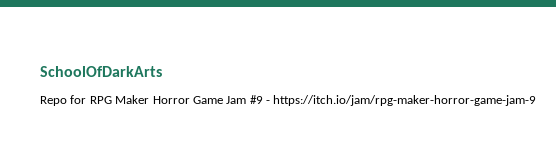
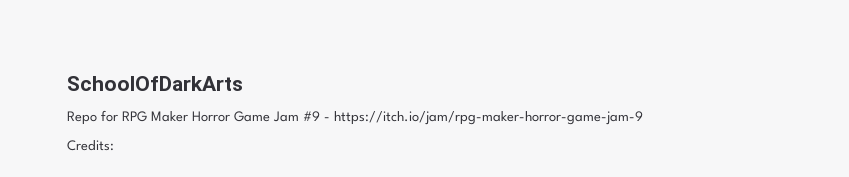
+ Credits:

